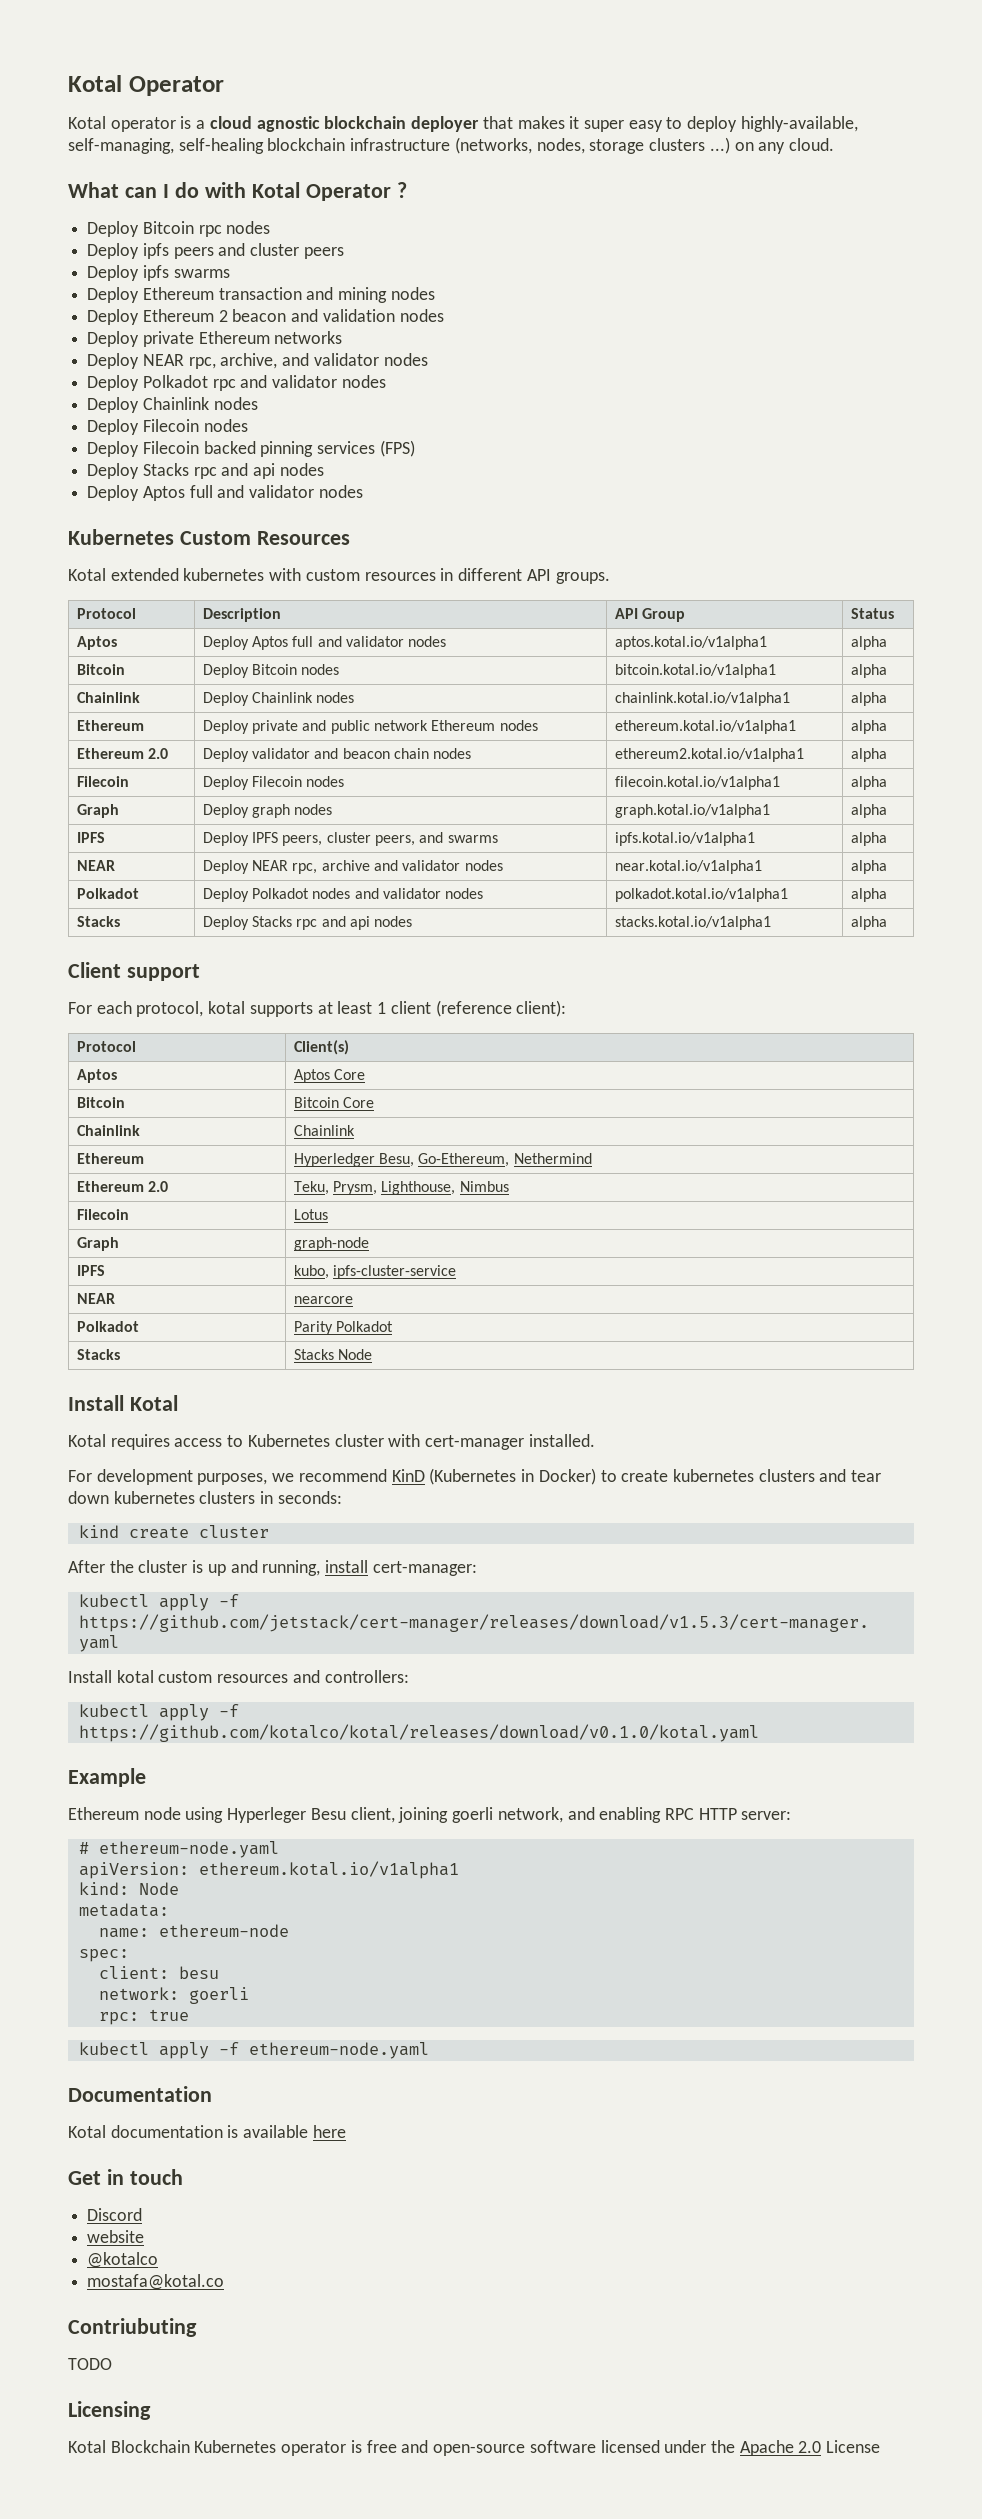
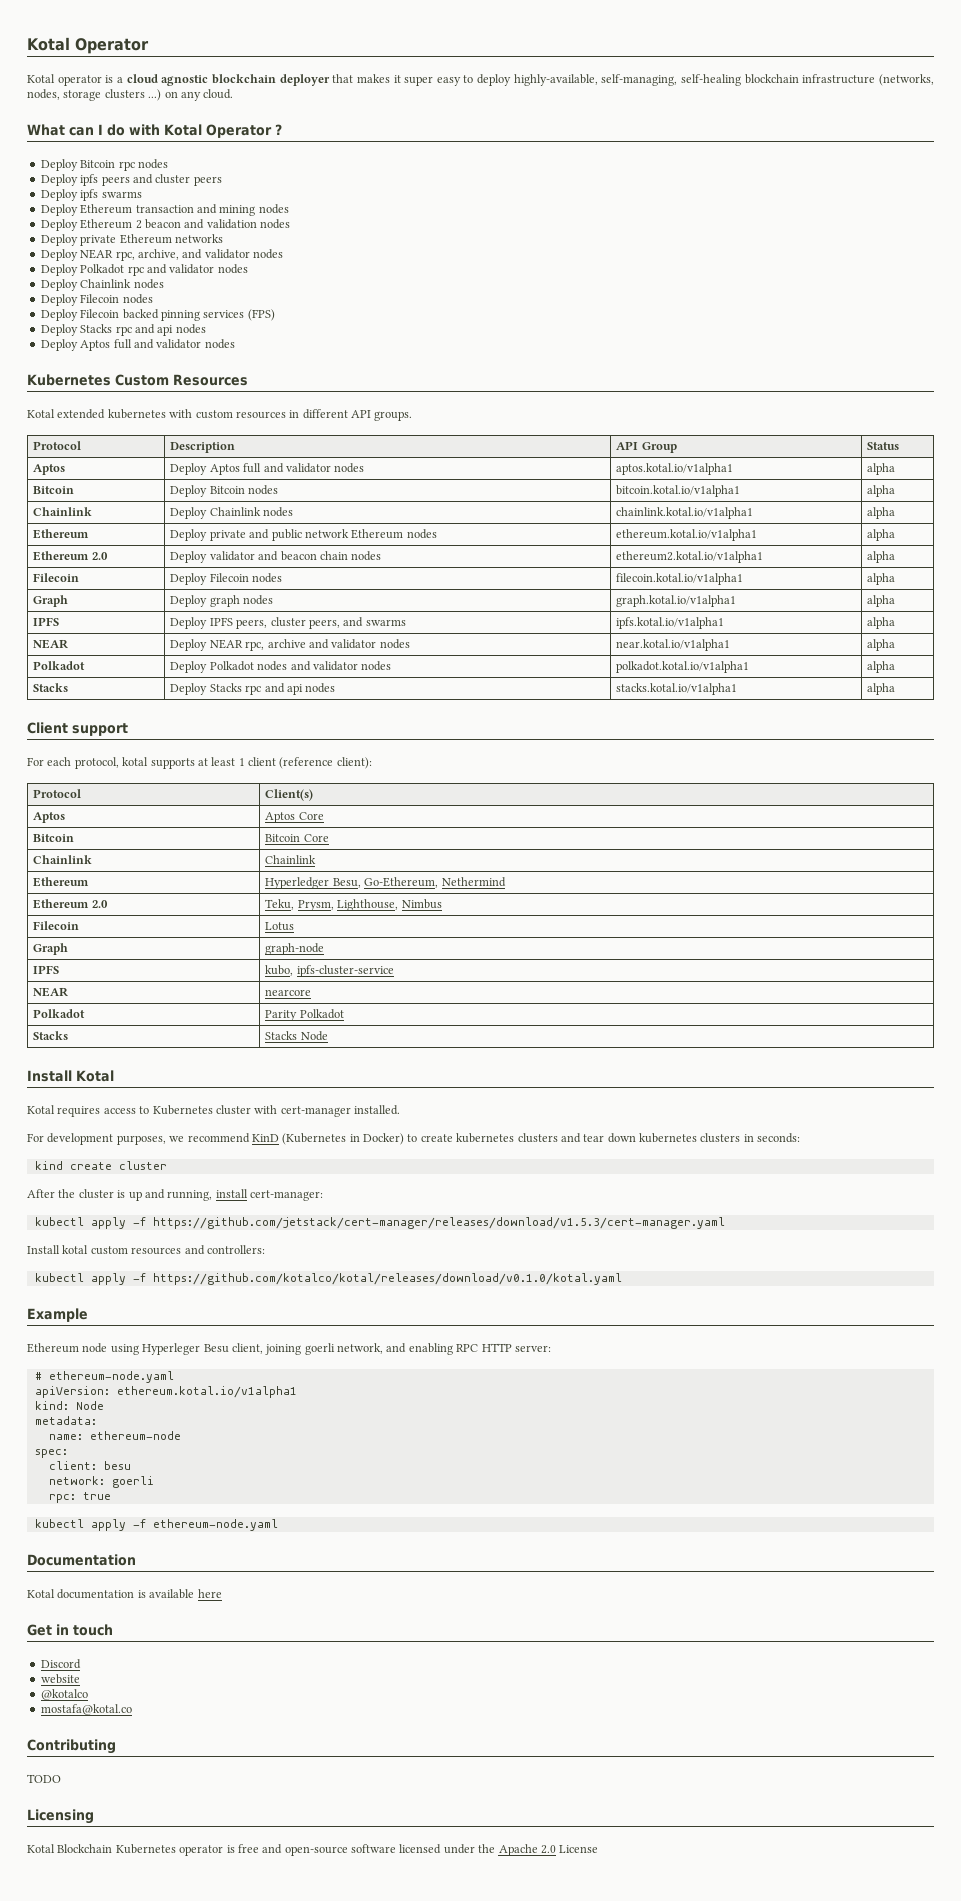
- Contriubuting
+ Contributing

